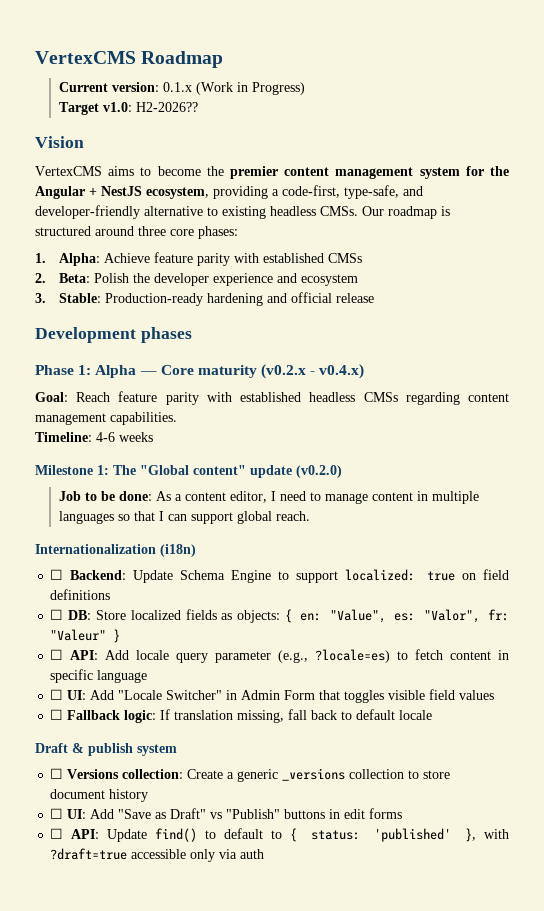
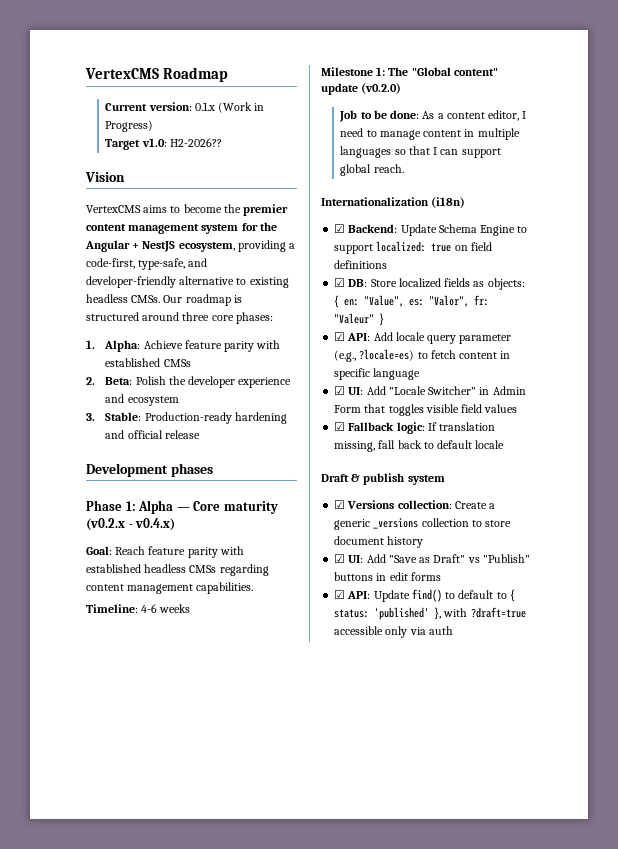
- ☐ Backend: Update Schema Engine to support localized: true on field definitions
+ ☑ Backend: Update Schema Engine to support localized: true on field definitions
- ☐ DB: Store localized fields as objects: { en: "Value", es: "Valor", fr: "Valeur" }
+ ☑ DB: Store localized fields as objects: { en: "Value", es: "Valor", fr: "Valeur" }
- ☐ API: Add locale query parameter (e.g., ?locale=es) to fetch content in specific language
+ ☑ API: Add locale query parameter (e.g., ?locale=es) to fetch content in specific language
- ☐ UI: Add "Locale Switcher" in Admin Form that toggles visible field values
+ ☑ UI: Add "Locale Switcher" in Admin Form that toggles visible field values
- ☐ Fallback logic: If translation missing, fall back to default locale
+ ☑ Fallback logic: If translation missing, fall back to default locale
- ☐ Versions collection: Create a generic _versions collection to store document history
+ ☑ Versions collection: Create a generic _versions collection to store document history
- ☐ UI: Add "Save as Draft" vs "Publish" buttons in edit forms
+ ☑ UI: Add "Save as Draft" vs "Publish" buttons in edit forms
- ☐ API: Update find() to default to { status: 'published' }, with ?draft=true accessible only via auth
+ ☑ API: Update find() to default to { status: 'published' }, with ?draft=true accessible only via auth

